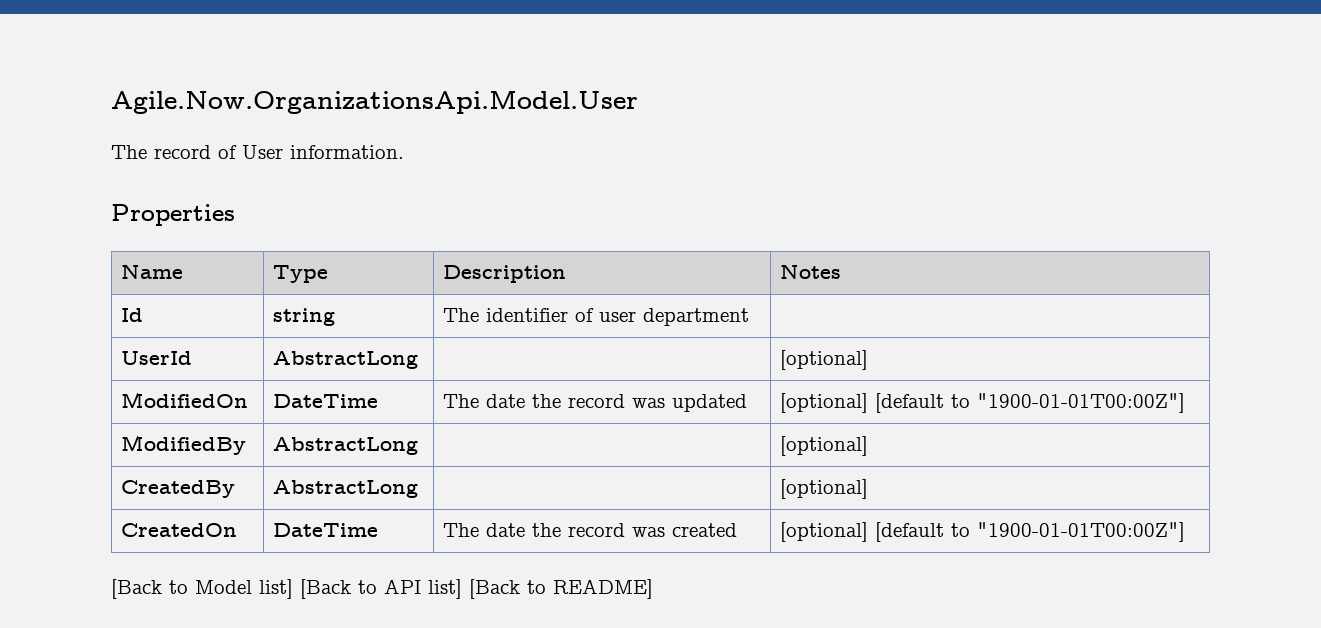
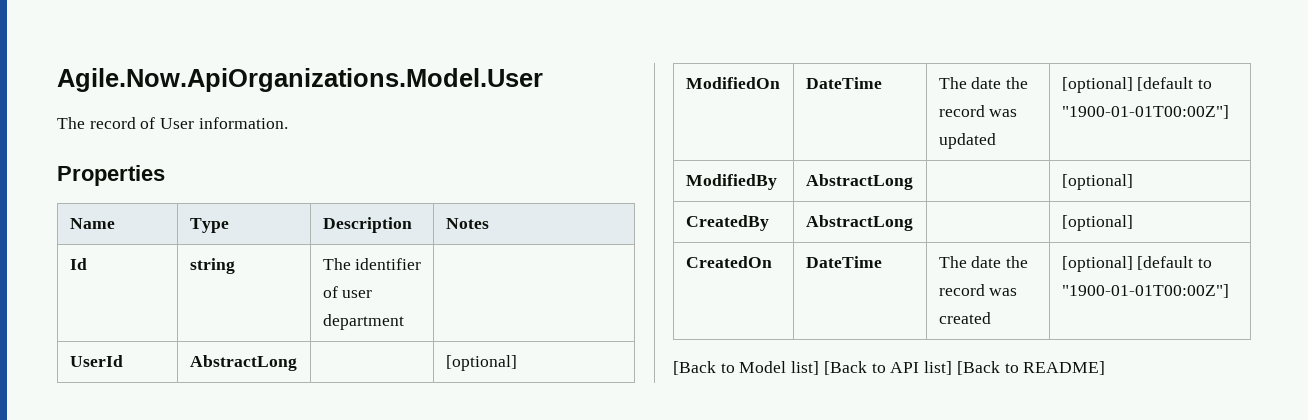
- Agile.Now.OrganizationsApi.Model.User
+ Agile.Now.ApiOrganizations.Model.User

